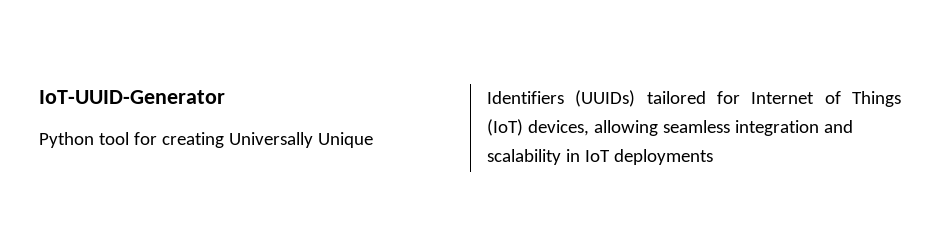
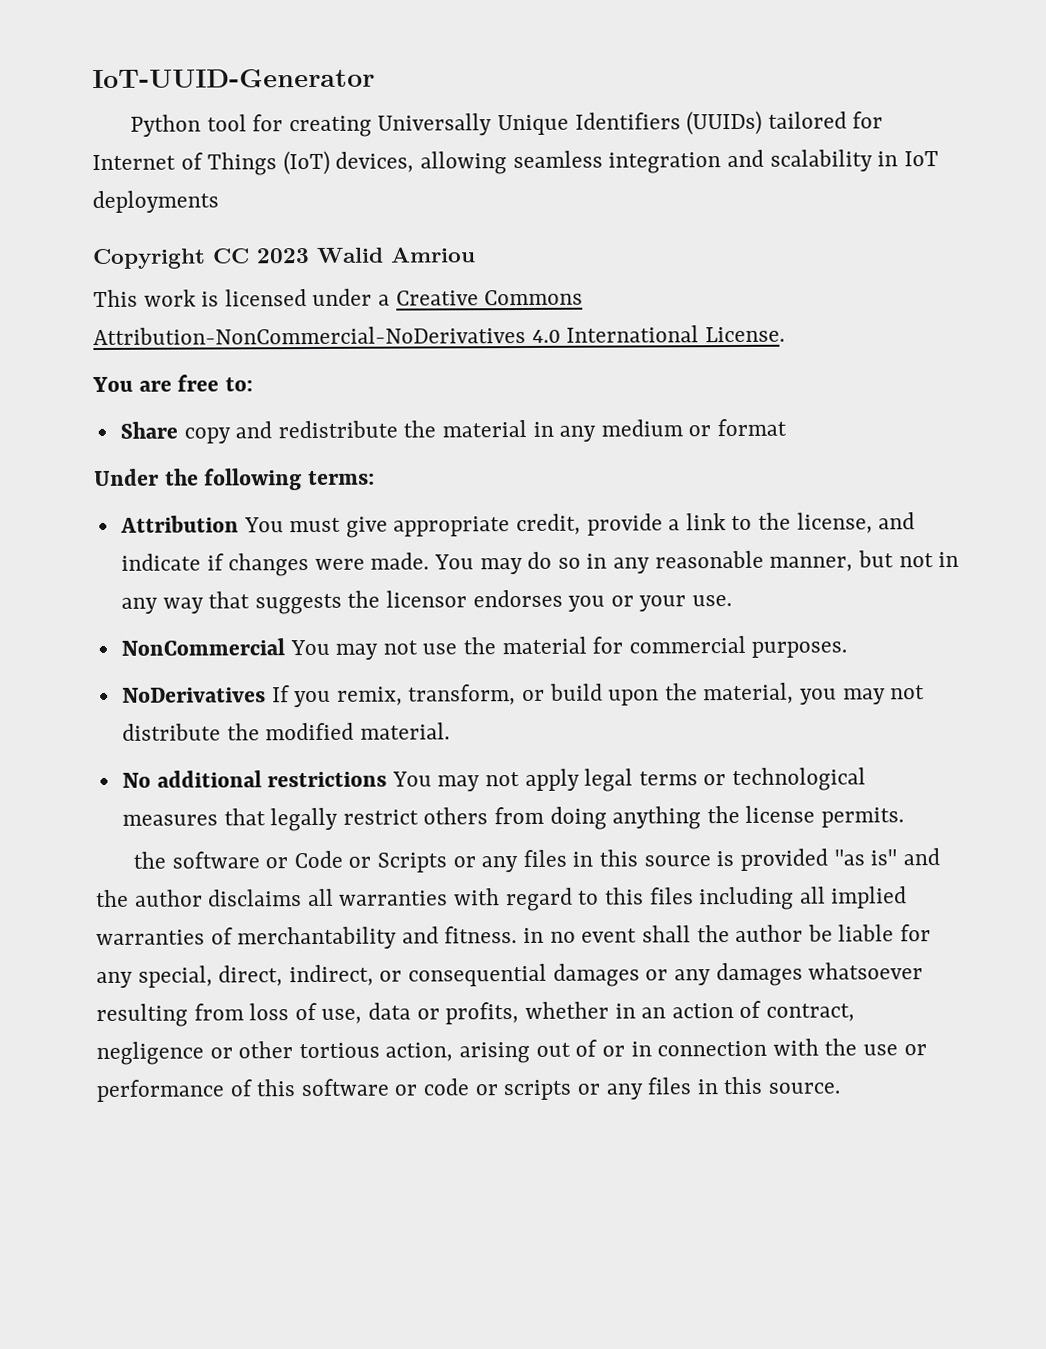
+ Copyright CC 2023 Walid Amriou
+ This work is licensed under a Creative Commons Attribution-NonCommercial-NoDerivatives 4.0 International License.
+ You are free to:
+ Share copy and redistribute the material in any medium or format
+ Under the following terms:
+ Attribution You must give appropriate credit, provide a link to the license, and indicate if changes were made. You may do so in any reasonable manner, but not in any way that suggests the licensor endorses you or your use.
+ NonCommercial You may not use the material for commercial purposes.
+ NoDerivatives If you remix, transform, or build upon the material, you may not distribute the modified material.
+ No additional restrictions You may not apply legal terms or technological measures that legally restrict others from doing anything the license permits.
+ the software or Code or Scripts or any files in this source is provided "as is" and the author disclaims all warranties with regard to this files including all implied warranties of merchantability and fitness. in no event shall the author be liable for any special, direct, indirect, or consequential damages or any damages whatsoever resulting from loss of use, data or profits, whether in an action of contract, negligence or other tortious action, arising out of or in connection with the use or performance of this software or code or scripts or any files in this source.

